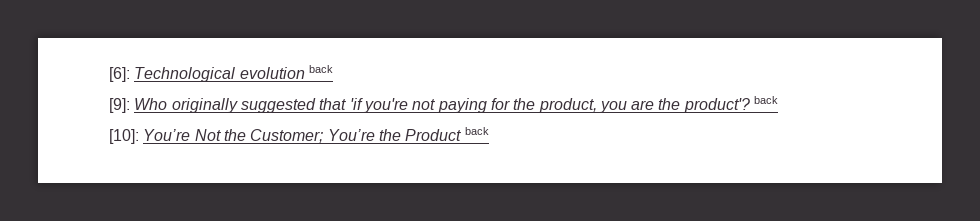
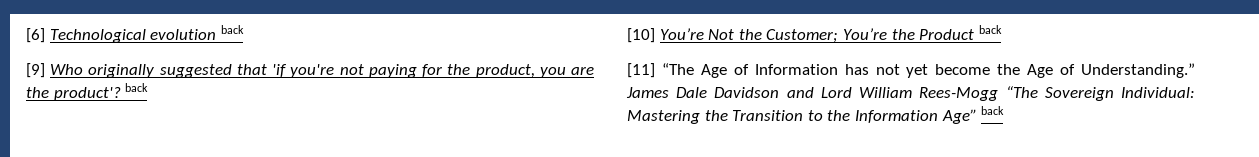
- [6]: Technological evolution back
+ [6] Technological evolution back
- [9]: Who originally suggested that 'if you're not paying for the product, you are the product'? back
+ [9] Who originally suggested that 'if you're not paying for the product, you are the product'? back
- [10]: You’re Not the Customer; You’re the Product back
+ [10] You’re Not the Customer; You’re the Product back
+ [11] “The Age of Information has not yet become the Age of Understanding.” James Dale Davidson and Lord William Rees-Mogg “The Sovereign Individual: Mastering the Transition to the Information Age” back

